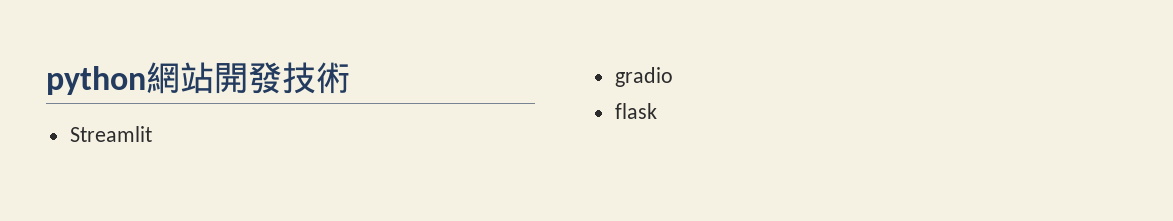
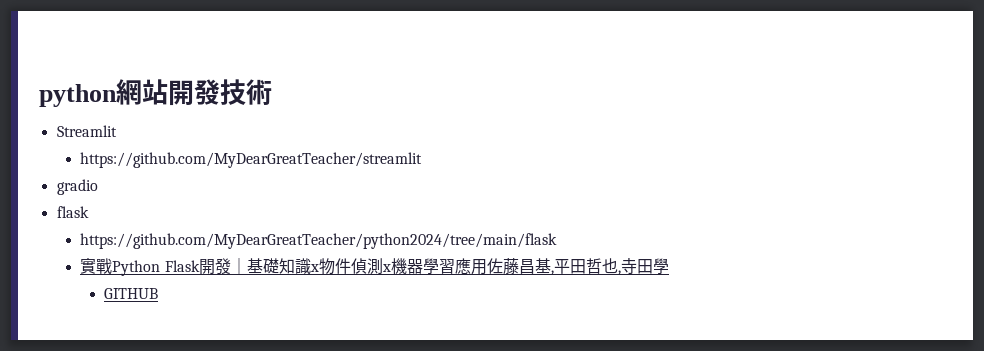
+ https://github.com/MyDearGreatTeacher/streamlit
+ https://github.com/MyDearGreatTeacher/python2024/tree/main/flask
+ 實戰Python Flask開發｜基礎知識x物件偵測x機器學習應用佐藤昌基,平田哲也,寺田學
+ GITHUB

